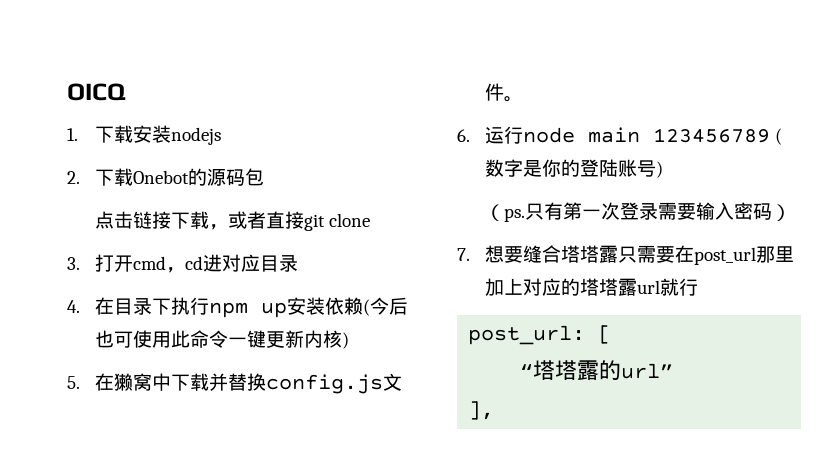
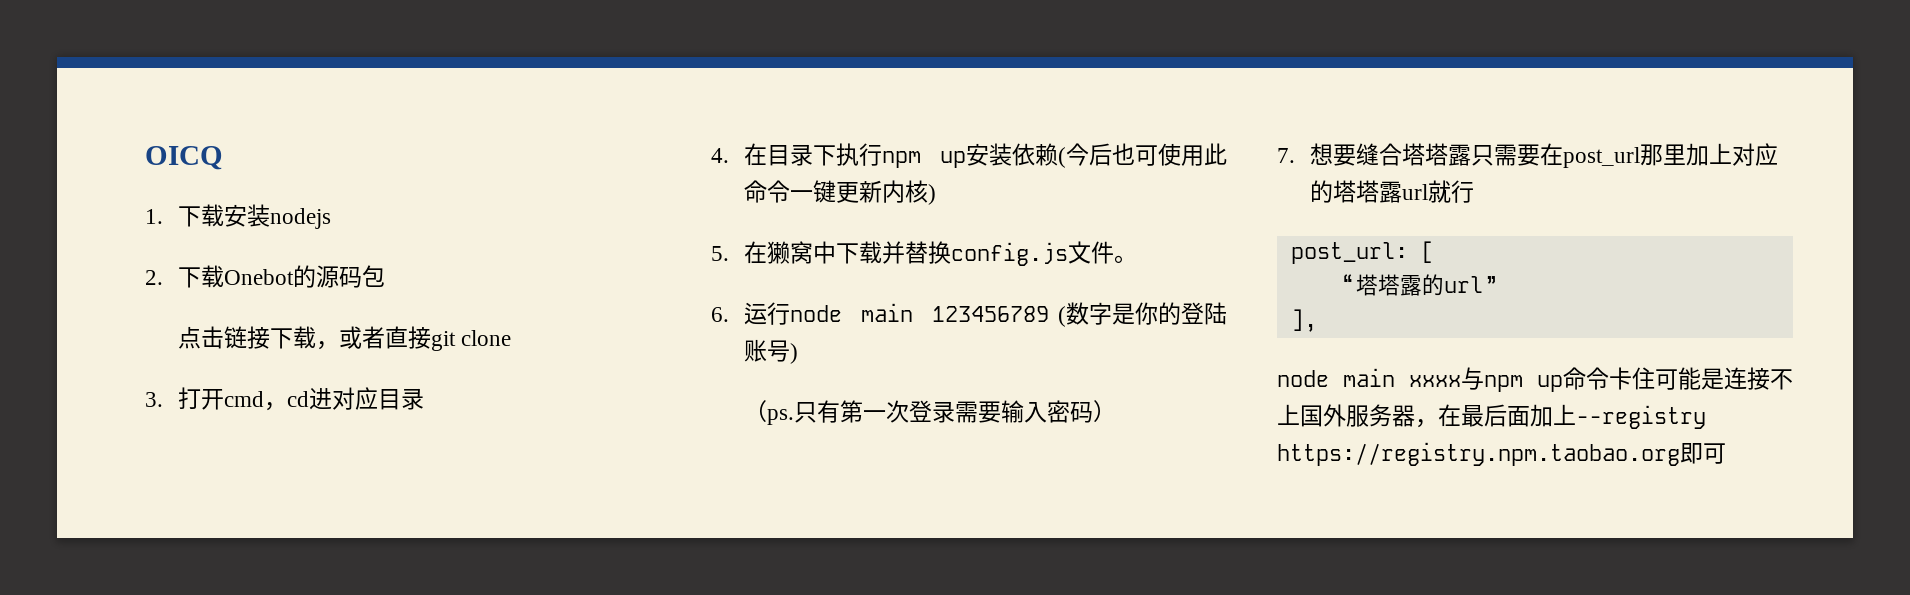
+ node main xxxx与npm up命令卡住可能是连接不上国外服务器，在最后面加上--registry https://registry.npm.taobao.org即可

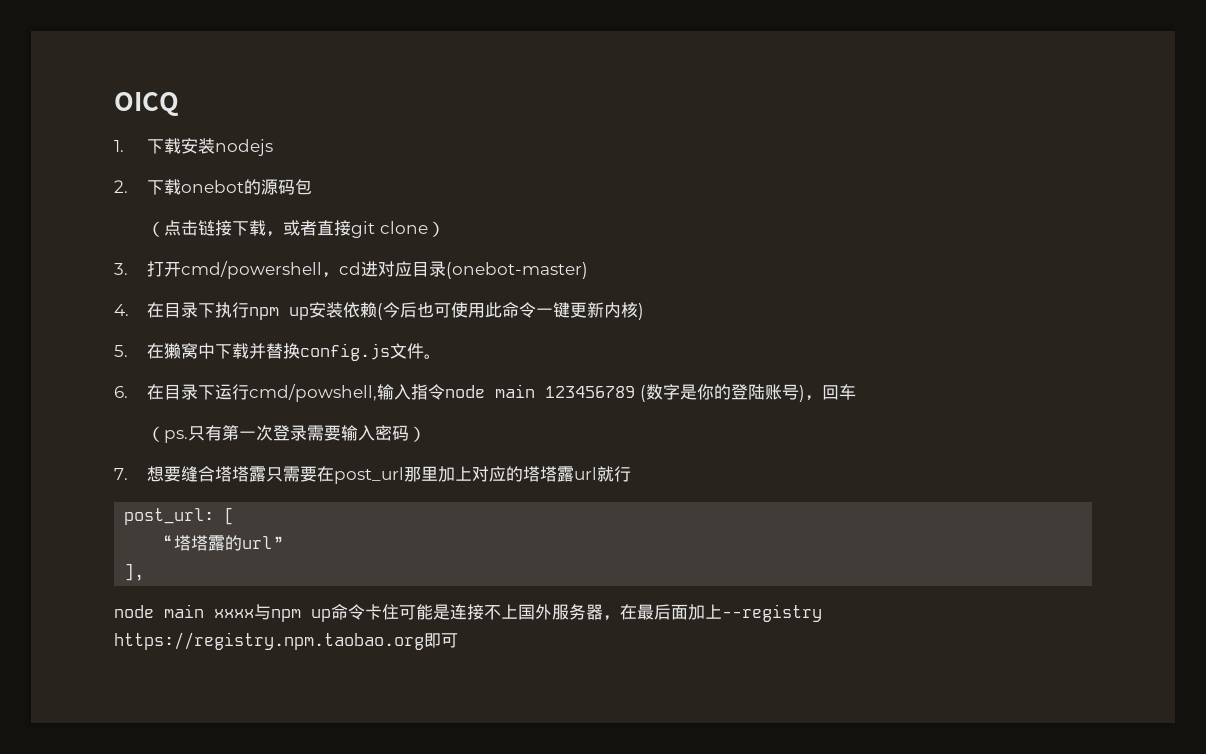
- 2.下载Onebot的源码包
+ 2.下载onebot的源码包
- 点击链接下载，或者直接git clone
+ （点击链接下载，或者直接git clone）
- 3.打开cmd，cd进对应目录
+ 3.打开cmd/powershell，cd进对应目录(onebot-master)
- 6.运行node main 123456789 (数字是你的登陆账号)
+ 6.在目录下运行cmd/powshell,输入指令node main 123456789 (数字是你的登陆账号)，回车

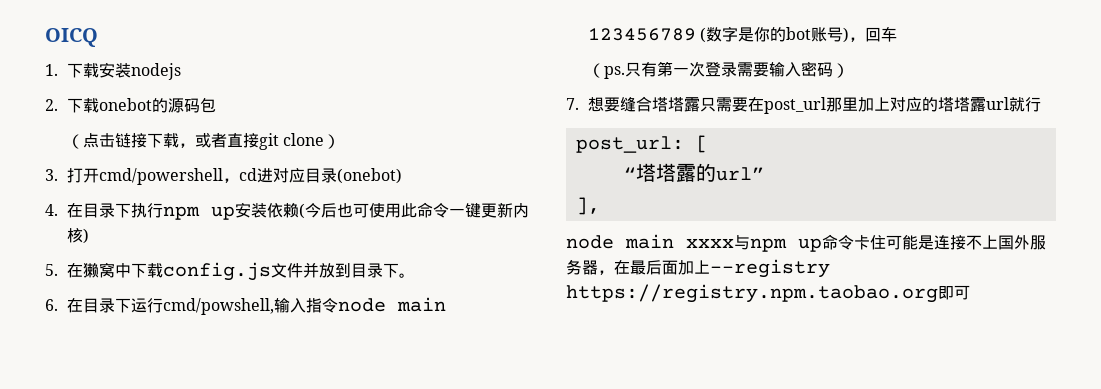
- 3.打开cmd/powershell，cd进对应目录(onebot-master)
+ 3.打开cmd/powershell，cd进对应目录(onebot)
- 5.在獭窝中下载并替换config.js文件。
+ 5.在獭窝中下载config.js文件并放到目录下。
- 6.在目录下运行cmd/powshell,输入指令node main 123456789 (数字是你的登陆账号)，回车
+ 6.在目录下运行cmd/powshell,输入指令node main 123456789 (数字是你的bot账号)，回车

